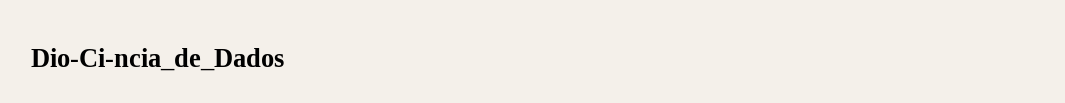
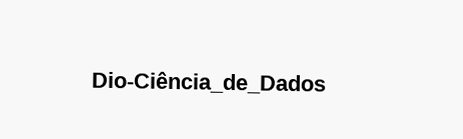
- Dio-Ci-ncia_de_Dados
+ Dio-Ciência_de_Dados

